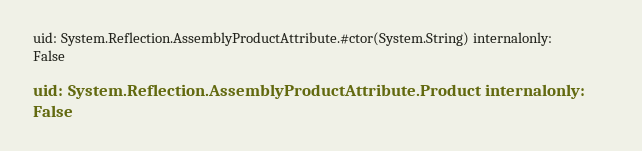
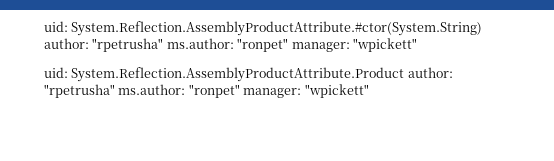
- uid: System.Reflection.AssemblyProductAttribute.#ctor(System.String) internalonly: False
- uid: System.Reflection.AssemblyProductAttribute.Product internalonly: False
+ uid: System.Reflection.AssemblyProductAttribute.#ctor(System.String) author: "rpetrusha" ms.author: "ronpet" manager: "wpickett"
+ uid: System.Reflection.AssemblyProductAttribute.Product author: "rpetrusha" ms.author: "ronpet" manager: "wpickett"

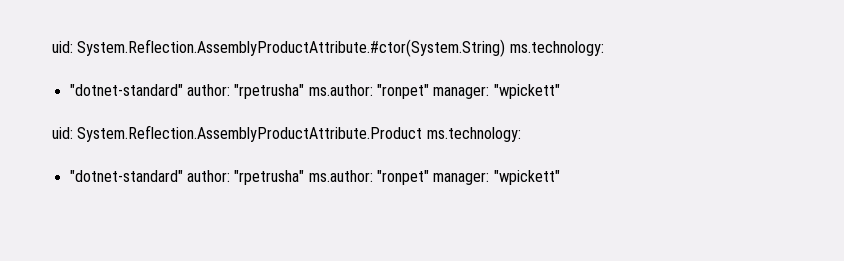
- uid: System.Reflection.AssemblyProductAttribute.#ctor(System.String) author: "rpetrusha" ms.author: "ronpet" manager: "wpickett"
+ uid: System.Reflection.AssemblyProductAttribute.#ctor(System.String) ms.technology:
+ "dotnet-standard" author: "rpetrusha" ms.author: "ronpet" manager: "wpickett"
- uid: System.Reflection.AssemblyProductAttribute.Product author: "rpetrusha" ms.author: "ronpet" manager: "wpickett"
+ uid: System.Reflection.AssemblyProductAttribute.Product ms.technology:
+ "dotnet-standard" author: "rpetrusha" ms.author: "ronpet" manager: "wpickett"

